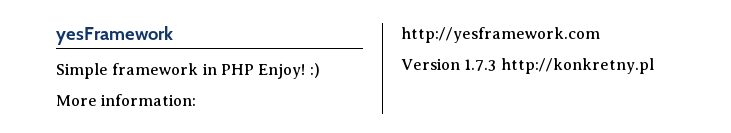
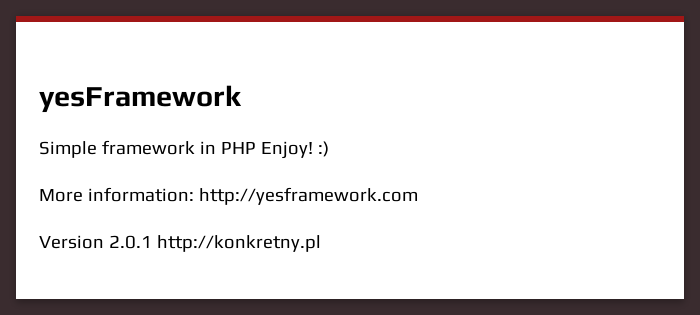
- Version 1.7.3 http://konkretny.pl
+ Version 2.0.1 http://konkretny.pl

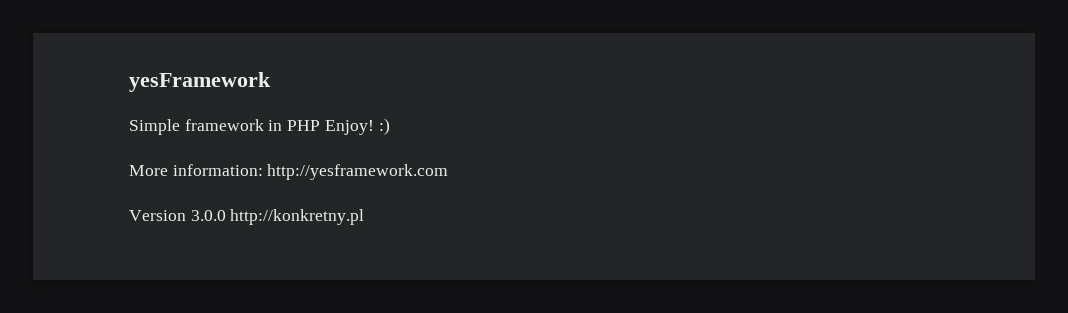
- Version 2.0.1 http://konkretny.pl
+ Version 3.0.0 http://konkretny.pl

